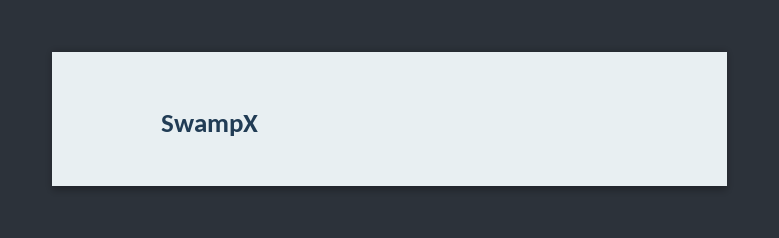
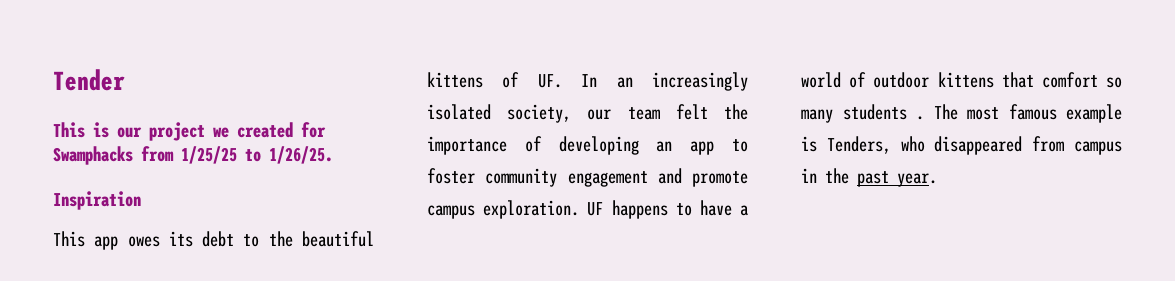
- SwampX
+ Tender
+ This is our project we created for Swamphacks from 1/25/25 to 1/26/25.
+ Inspiration
+ This app owes its debt to the beautiful kittens of UF. In an increasingly isolated society, our team felt the importance of developing an app to foster community engagement and promote campus exploration. UF happens to have a world of outdoor kittens that comfort so many students . The most famous example is Tenders, who disappeared from campus in the past year.

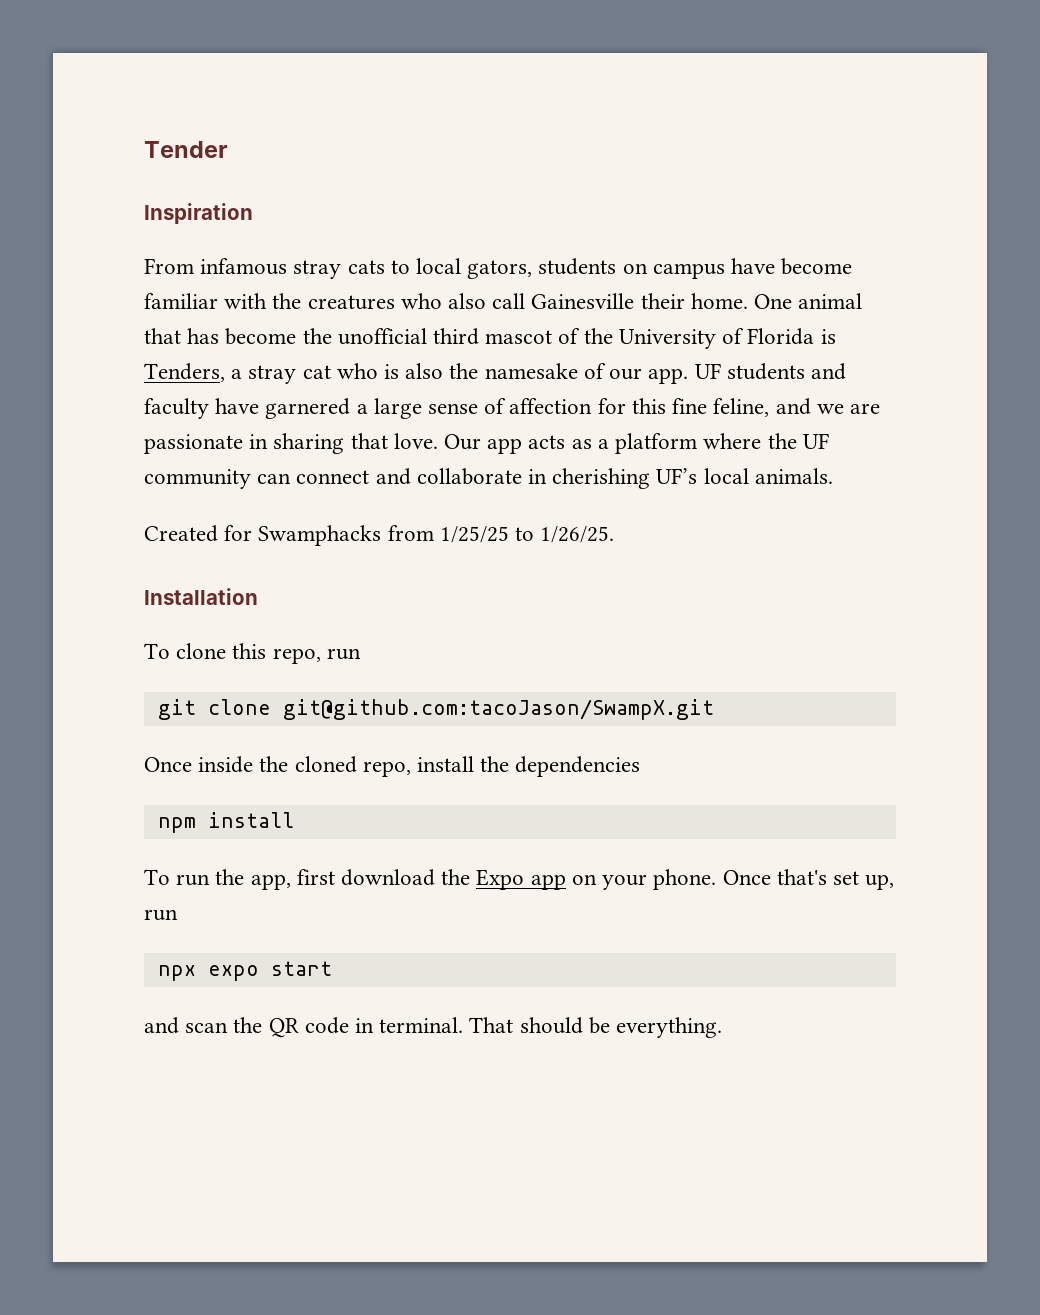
- This is our project we created for Swamphacks from 1/25/25 to 1/26/25.
+ Inspiration
+ From infamous stray cats to local gators, students on campus have become familiar with the creatures who also call Gainesville their home. One animal that has become the unofficial third mascot of the University of Florida is Tenders, a stray cat who is also the namesake of our app. UF students and faculty have garnered a large sense of affection for this fine feline, and we are passionate in sharing that love. Our app acts as a platform where the UF community can connect and collaborate in cherishing UF’s local animals.
+ Created for Swamphacks from 1/25/25 to 1/26/25.
- Inspiration
- This app owes its debt to the beautiful kittens of UF. In an increasingly isolated society, our team felt the importance of developing an app to foster community engagement and promote campus exploration. UF happens to have a world of outdoor kittens that comfort so many students . The most famous example is Tenders, who disappeared from campus in the past year.
+ Installation
+ To clone this repo, run
+ git clone git@github.com:tacoJason/SwampX.git
+ Once inside the cloned repo, install the dependencies
+ npm install
+ To run the app, first download the Expo app on your phone. Once that's set up, run
+ npx expo start
+ and scan the QR code in terminal. That should be everything.

